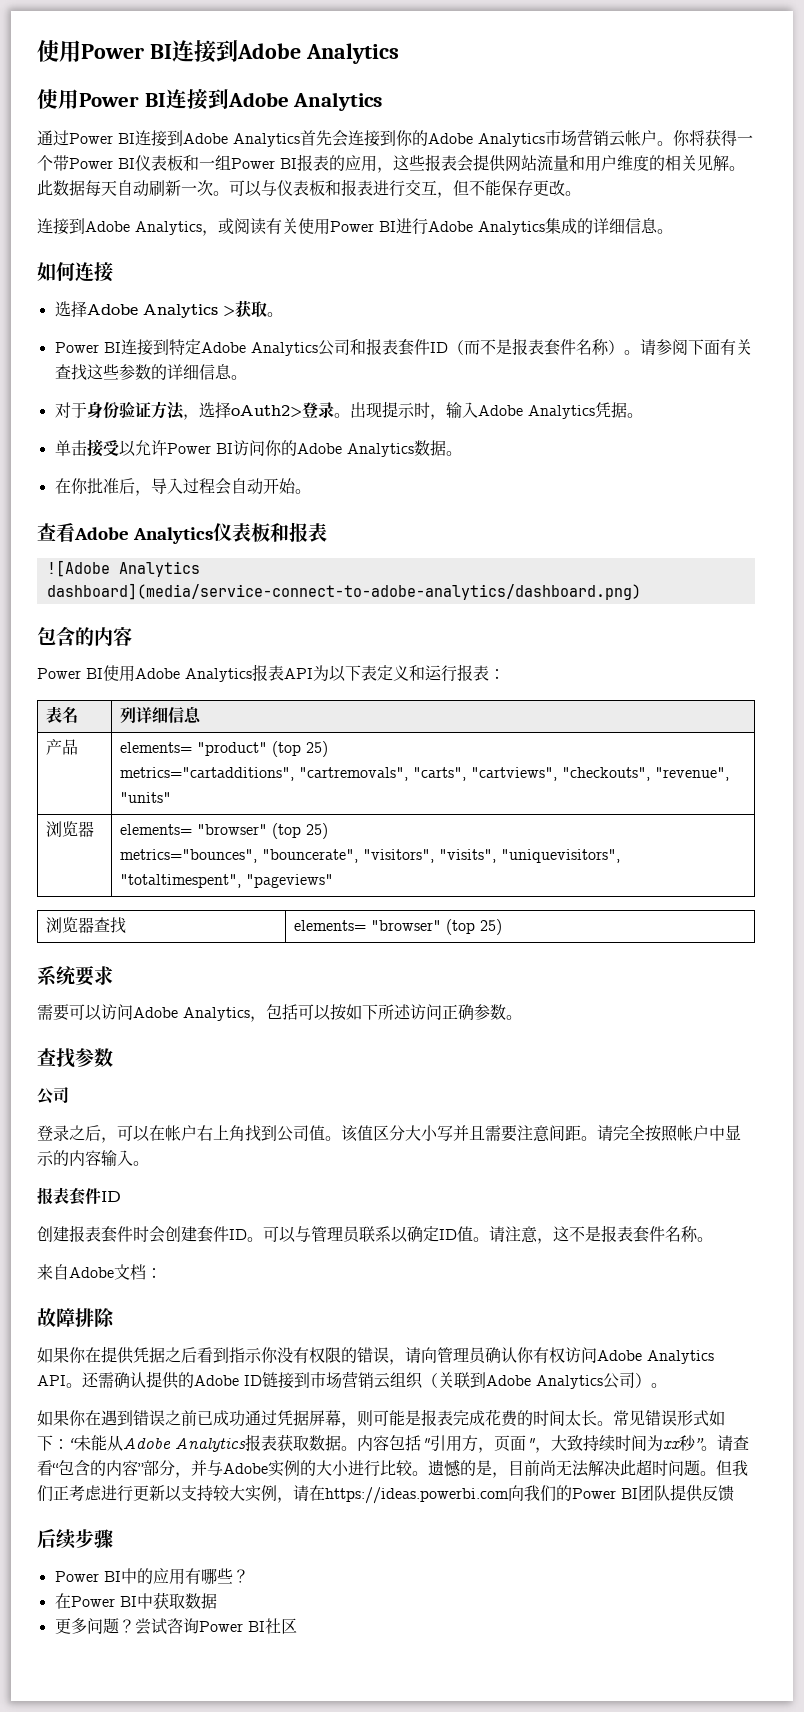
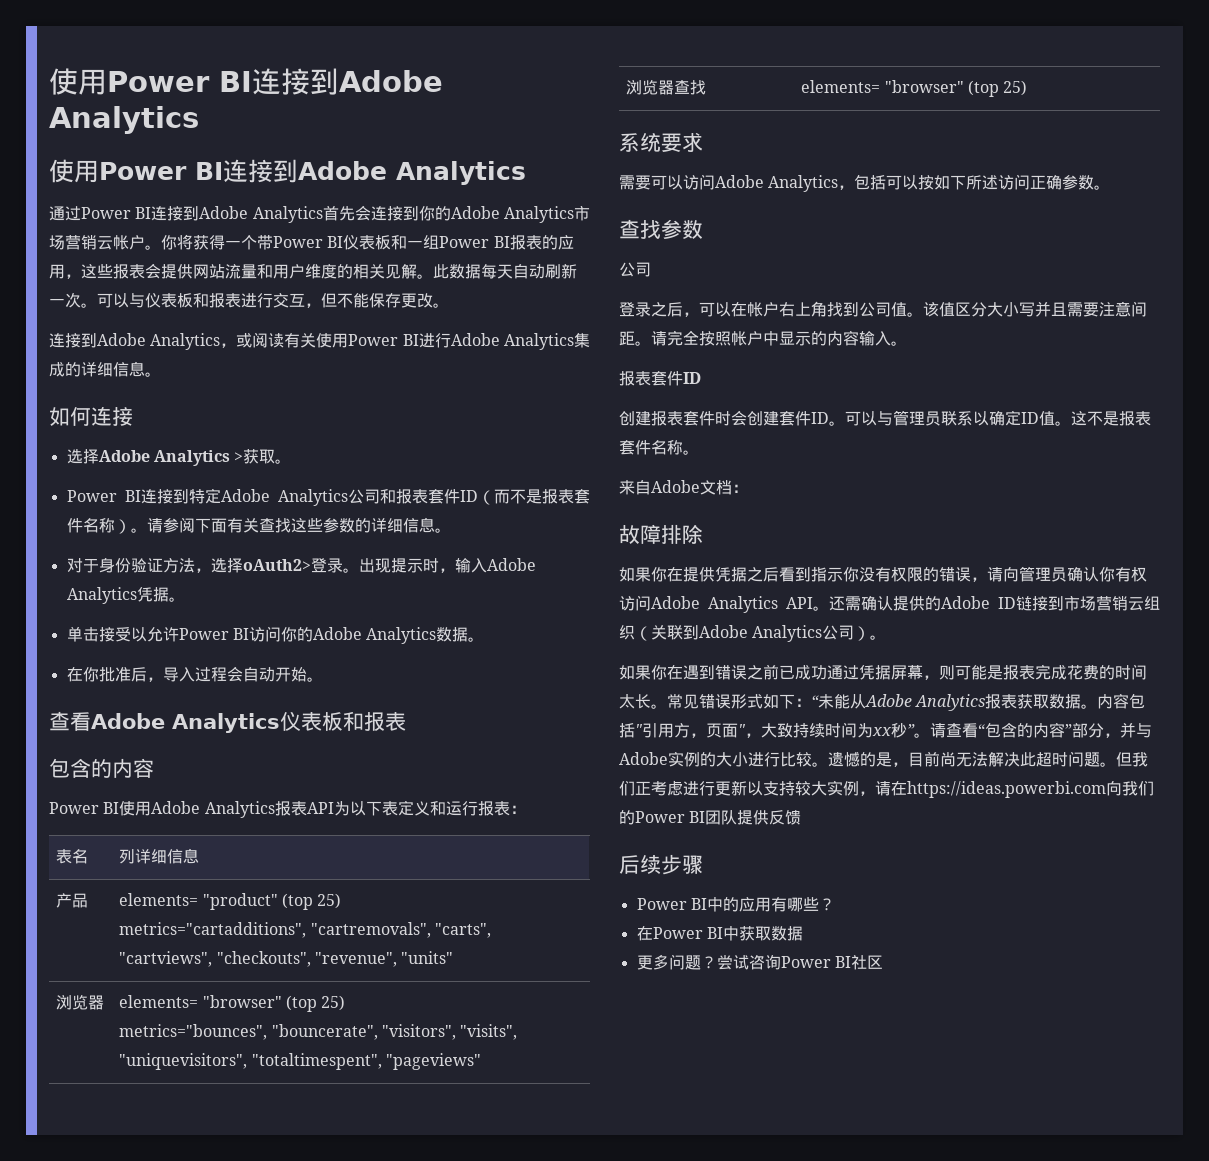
- ![Adobe Analytics dashboard](media/service-connect-to-adobe-analytics/dashboard.png)
- 请注意，这不是报表套件名称。
+ 这不是报表套件名称。

